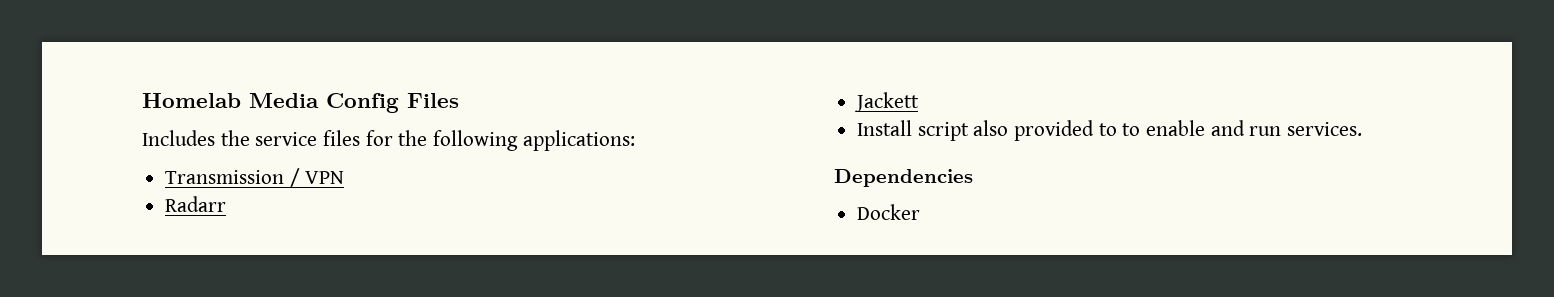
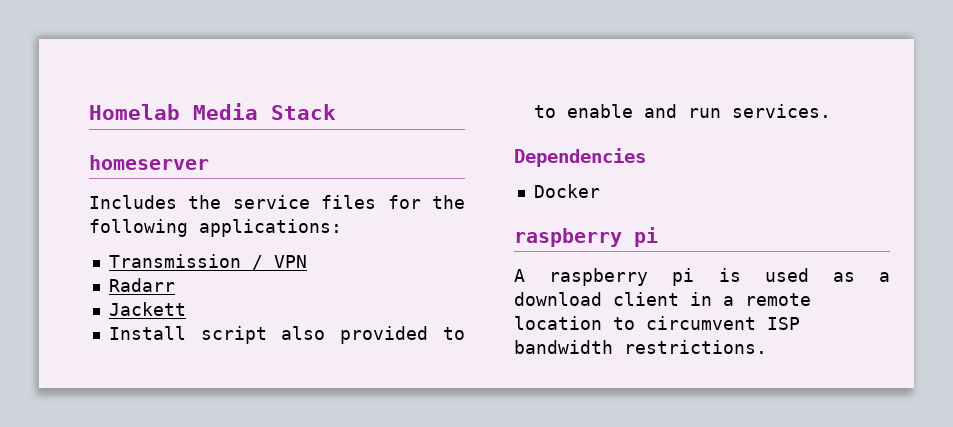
- Homelab Media Config Files
+ Homelab Media Stack
+ homeserver
  Docker
+ raspberry pi
+ A raspberry pi is used as a download client in a remote location to circumvent ISP bandwidth restrictions.

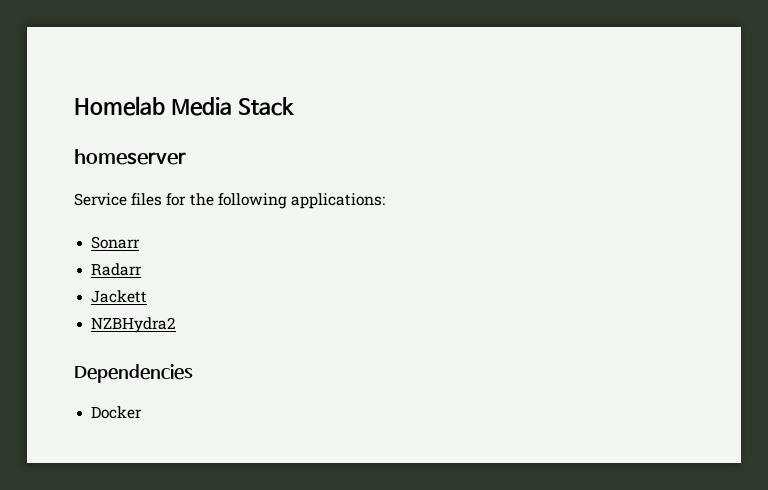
- Includes the service files for the following applications:
+ Service files for the following applications:
- Transmission / VPN
+ Sonarr
- Install script also provided to to enable and run services.
+ NZBHydra2
  Dependencies
  Docker
- raspberry pi
- A raspberry pi is used as a download client in a remote location to circumvent ISP bandwidth restrictions.

